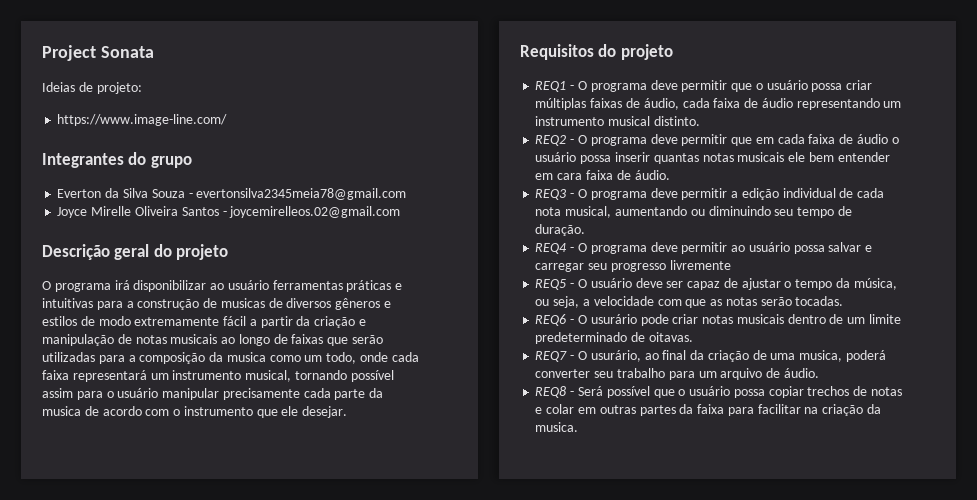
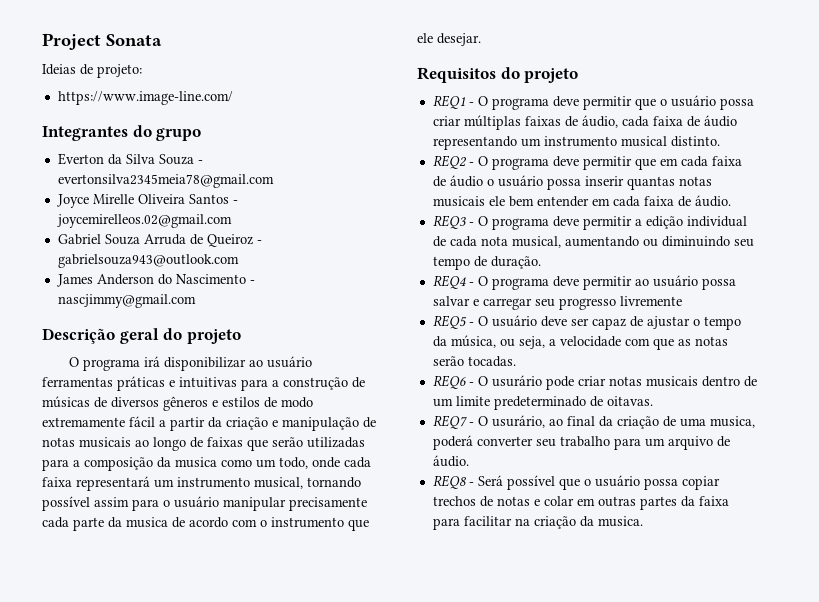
+ Gabriel Souza Arruda de Queiroz - gabrielsouza943@outlook.com
+ James Anderson do Nascimento - nascjimmy@gmail.com
- O programa irá disponibilizar ao usuário ferramentas práticas e intuitivas para a construção de musicas de diversos gêneros e estilos de modo extremamente fácil a partir da criação e manipulação de notas musicais ao longo de faixas que serão utilizadas para a composição da musica como um todo, onde cada faixa representará um instrumento musical, tornando possível assim para o usuário manipular precisamente cada parte da musica de acordo com o instrumento que ele desejar.
+ O programa irá disponibilizar ao usuário ferramentas práticas e intuitivas para a construção de músicas de diversos gêneros e estilos de modo extremamente fácil a partir da criação e manipulação de notas musicais ao longo de faixas que serão utilizadas para a composição da musica como um todo, onde cada faixa representará um instrumento musical, tornando possível assim para o usuário manipular precisamente cada parte da musica de acordo com o instrumento que ele desejar.
- REQ2 - O programa deve permitir que em cada faixa de áudio o usuário possa inserir quantas notas musicais ele bem entender em cara faixa de áudio.
+ REQ2 - O programa deve permitir que em cada faixa de áudio o usuário possa inserir quantas notas musicais ele bem entender em cada faixa de áudio.

